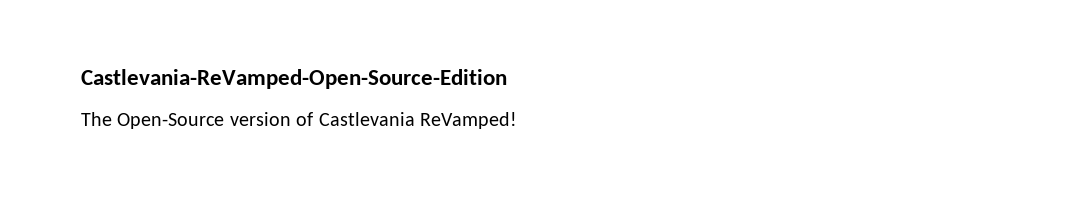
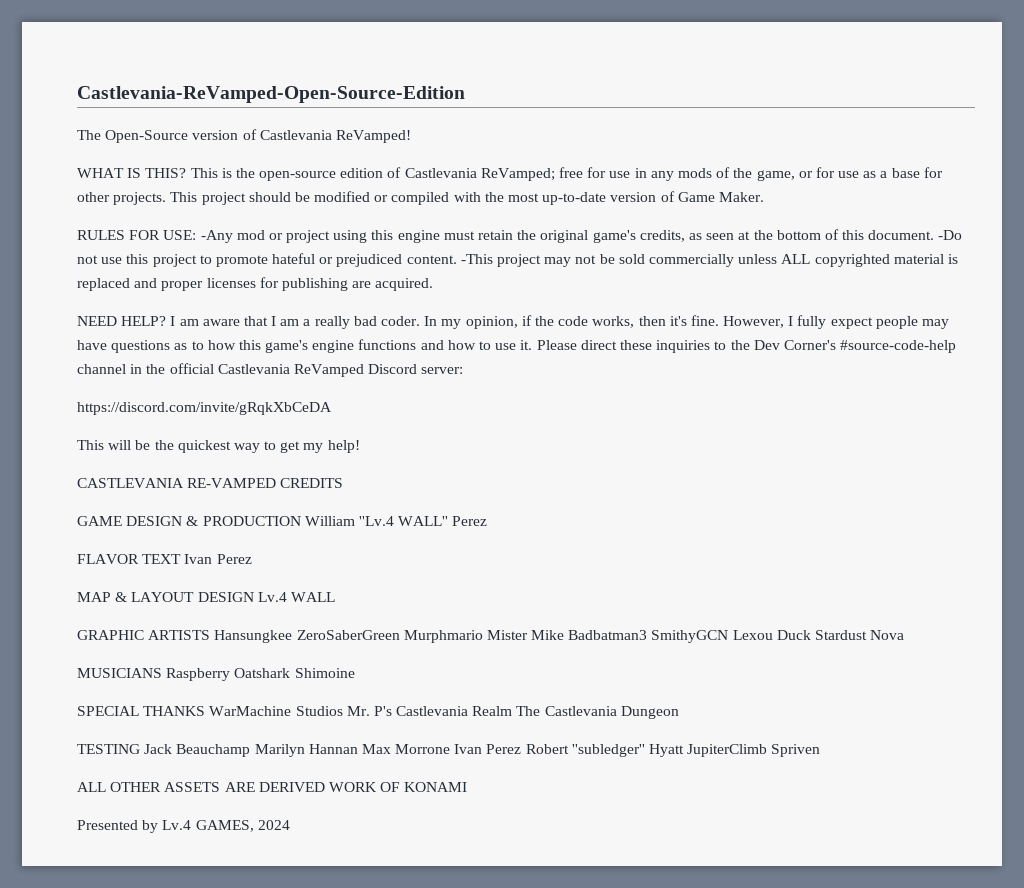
+ WHAT IS THIS? This is the open-source edition of Castlevania ReVamped; free for use in any mods of the game, or for use as a base for other projects. This project should be modified or compiled with the most up-to-date version of Game Maker.
+ RULES FOR USE: -Any mod or project using this engine must retain the original game's credits, as seen at the bottom of this document. -Do not use this project to promote hateful or prejudiced content. -This project may not be sold commercially unless ALL copyrighted material is replaced and proper licenses for publishing are acquired.
+ NEED HELP? I am aware that I am a really bad coder. In my opinion, if the code works, then it's fine. However, I fully expect people may have questions as to how this game's engine functions and how to use it. Please direct these inquiries to the Dev Corner's #source-code-help channel in the official Castlevania ReVamped Discord server:
+ https://discord.com/invite/gRqkXbCeDA
+ This will be the quickest way to get my help!
+ CASTLEVANIA RE-VAMPED CREDITS
+ GAME DESIGN & PRODUCTION William ''Lv.4 WALL'' Perez
+ FLAVOR TEXT Ivan Perez
+ MAP & LAYOUT DESIGN Lv.4 WALL
+ GRAPHIC ARTISTS Hansungkee ZeroSaberGreen Murphmario Mister Mike Badbatman3 SmithyGCN Lexou Duck Stardust Nova
+ MUSICIANS Raspberry Oatshark Shimoine
+ SPECIAL THANKS WarMachine Studios Mr. P's Castlevania Realm The Castlevania Dungeon
+ TESTING Jack Beauchamp Marilyn Hannan Max Morrone Ivan Perez Robert ''subledger'' Hyatt JupiterClimb Spriven
+ ALL OTHER ASSETS ARE DERIVED WORK OF KONAMI
+ Presented by Lv.4 GAMES, 2024

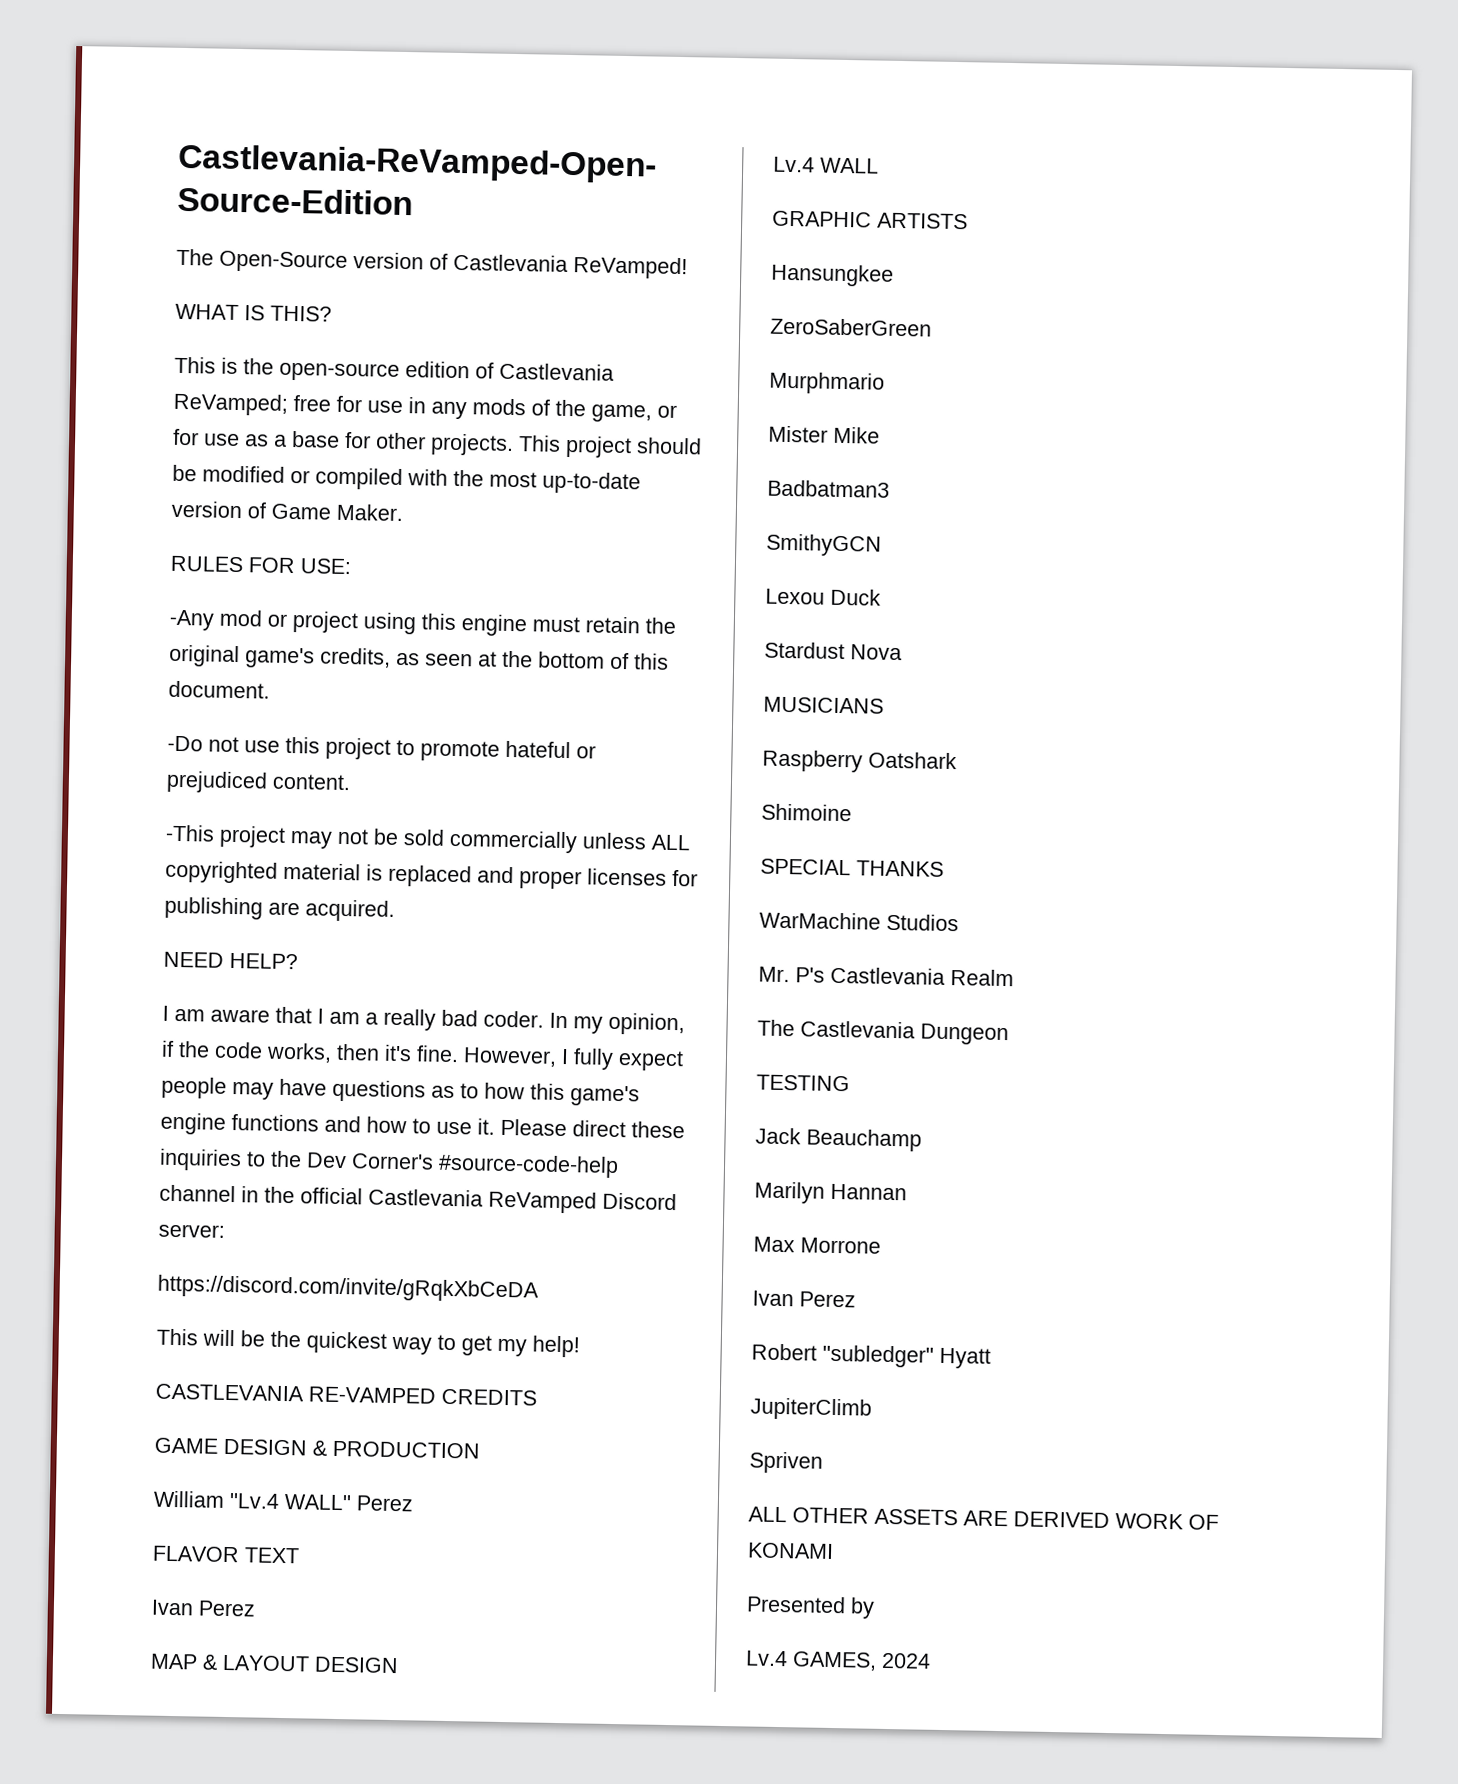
- WHAT IS THIS? This is the open-source edition of Castlevania ReVamped; free for use in any mods of the game, or for use as a base for other projects.
+ WHAT IS THIS?
+ This is the open-source edition of Castlevania ReVamped; free for use in any mods of the game, or for use as a base for other projects.
- RULES FOR USE: -Any mod or project using this engine must retain the original game's credits, as seen at the bottom of this document. -Do not use this project to promote hateful or prejudiced content. -This project may not be sold commercially unless ALL copyrighted material is replaced and proper licenses for publishing are acquired.
+ RULES FOR USE:
+ -Any mod or project using this engine must retain the original game's credits, as seen at the bottom of this document.
+ -Do not use this project to promote hateful or prejudiced content.
+ -This project may not be sold commercially unless ALL copyrighted material is replaced and proper licenses for publishing are acquired.
- NEED HELP? I am aware that I am a really bad coder.
+ NEED HELP?
+ I am aware that I am a really bad coder.
- GAME DESIGN & PRODUCTION William ''Lv.4 WALL'' Perez
+ GAME DESIGN & PRODUCTION
+ William ''Lv.4 WALL'' Perez
- FLAVOR TEXT Ivan Perez
+ FLAVOR TEXT
+ Ivan Perez
- MAP & LAYOUT DESIGN Lv.4 WALL
+ MAP & LAYOUT DESIGN
+ Lv.4 WALL
- GRAPHIC ARTISTS Hansungkee ZeroSaberGreen Murphmario Mister Mike Badbatman3 SmithyGCN Lexou Duck Stardust Nova
+ GRAPHIC ARTISTS
+ Hansungkee
+ ZeroSaberGreen
+ Murphmario
+ Mister Mike
+ Badbatman3
+ SmithyGCN
+ Lexou Duck
+ Stardust Nova
- MUSICIANS Raspberry Oatshark Shimoine
+ MUSICIANS
+ Raspberry Oatshark
+ Shimoine
- SPECIAL THANKS WarMachine Studios Mr. P's Castlevania Realm The Castlevania Dungeon
+ SPECIAL THANKS
+ WarMachine Studios
+ Mr. P's Castlevania Realm
+ The Castlevania Dungeon
- TESTING Jack Beauchamp Marilyn Hannan Max Morrone Ivan Perez Robert ''subledger'' Hyatt JupiterClimb Spriven
+ TESTING
+ Jack Beauchamp
+ Marilyn Hannan
+ Max Morrone
+ Ivan Perez
+ Robert ''subledger'' Hyatt
+ JupiterClimb
+ Spriven
- Presented by Lv.4 GAMES, 2024
+ Presented by
+ Lv.4 GAMES, 2024

